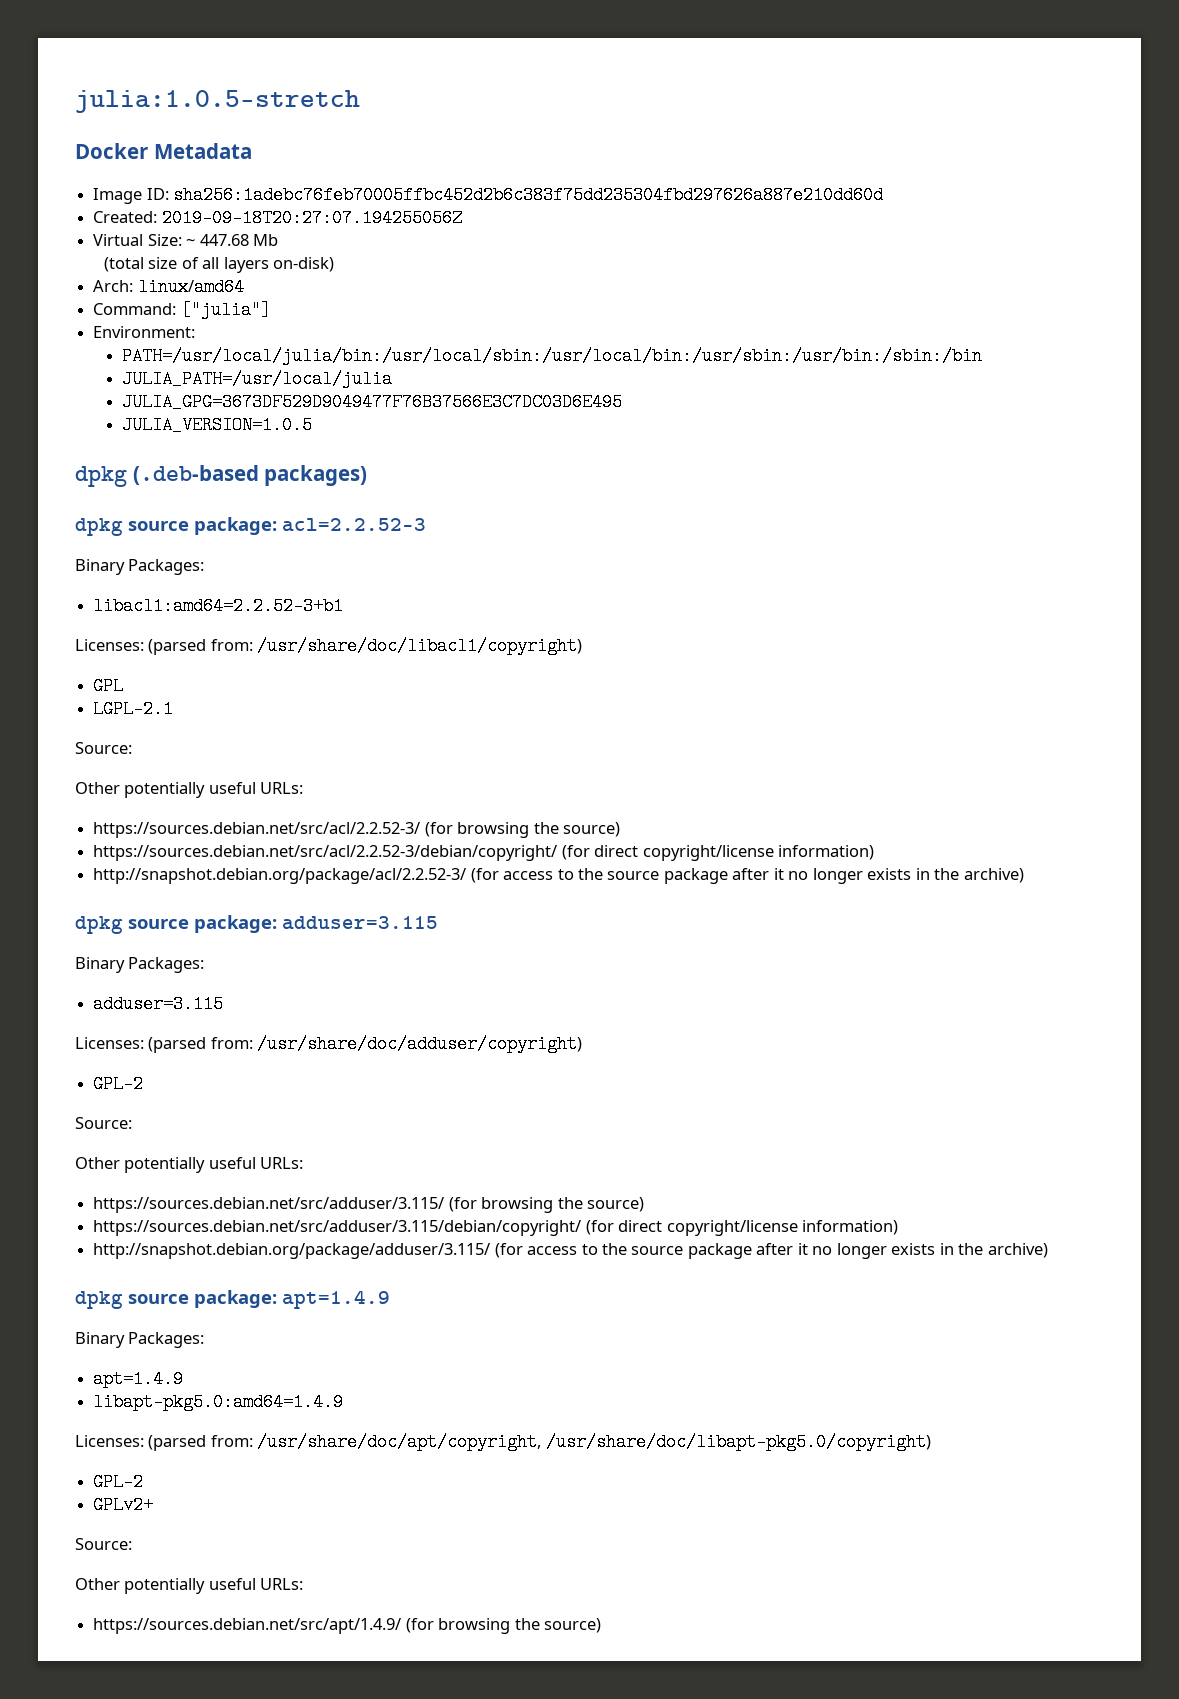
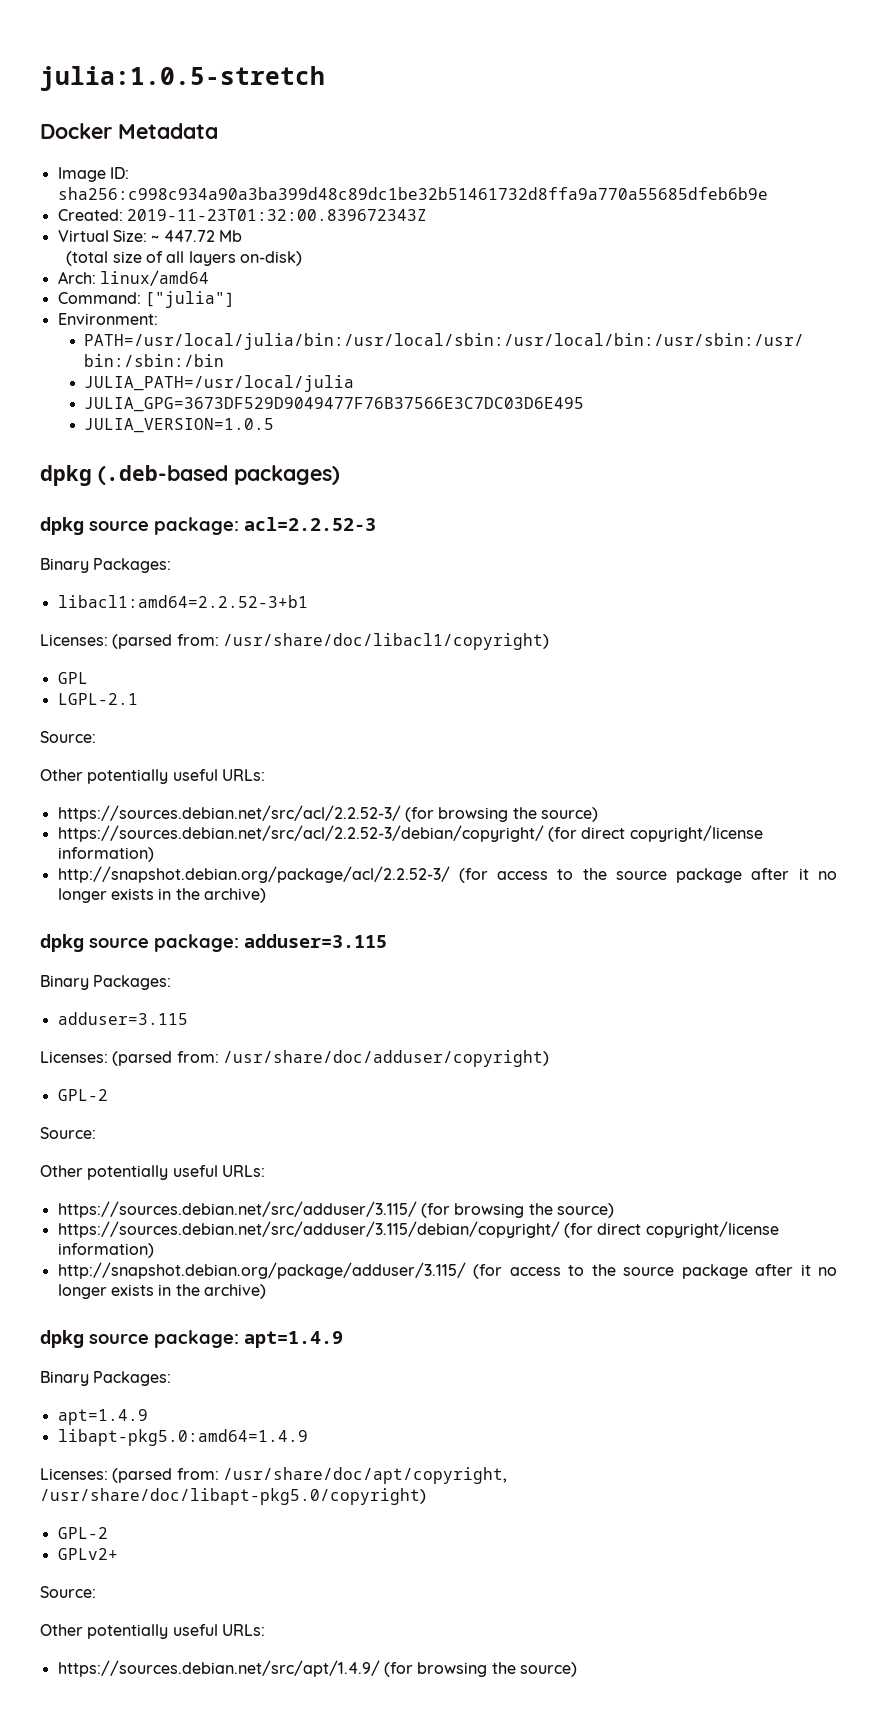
- Image ID: sha256:1adebc76feb70005ffbc452d2b6c383f75dd235304fbd297626a887e210dd60d
+ Image ID: sha256:c998c934a90a3ba399d48c89dc1be32b51461732d8ffa9a770a55685dfeb6b9e
- Created: 2019-09-18T20:27:07.194255056Z
+ Created: 2019-11-23T01:32:00.839672343Z
- Virtual Size: ~ 447.68 Mb
+ Virtual Size: ~ 447.72 Mb

